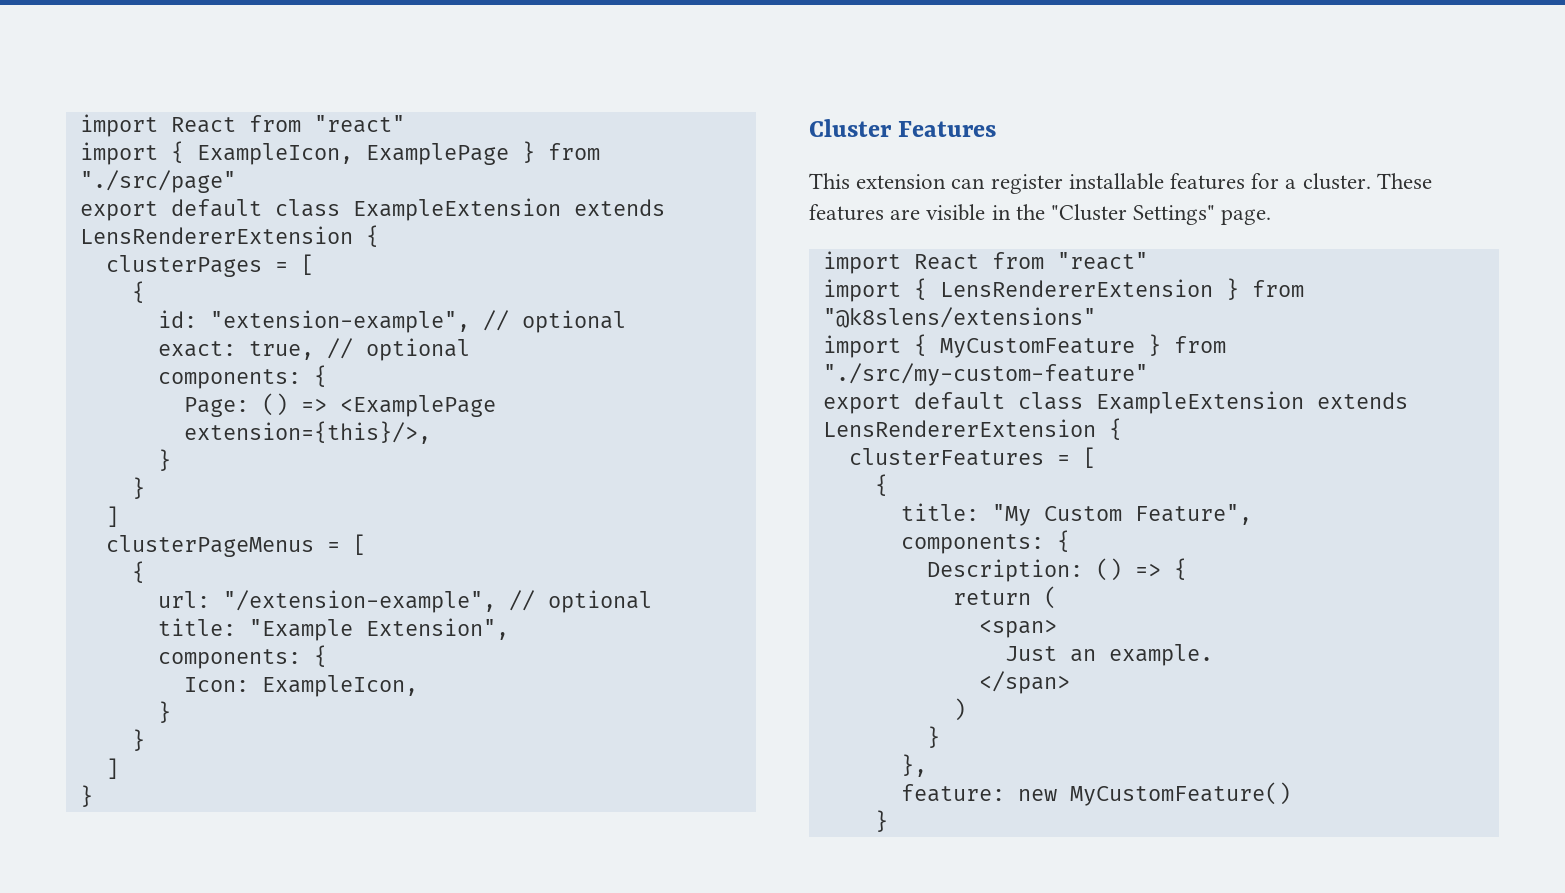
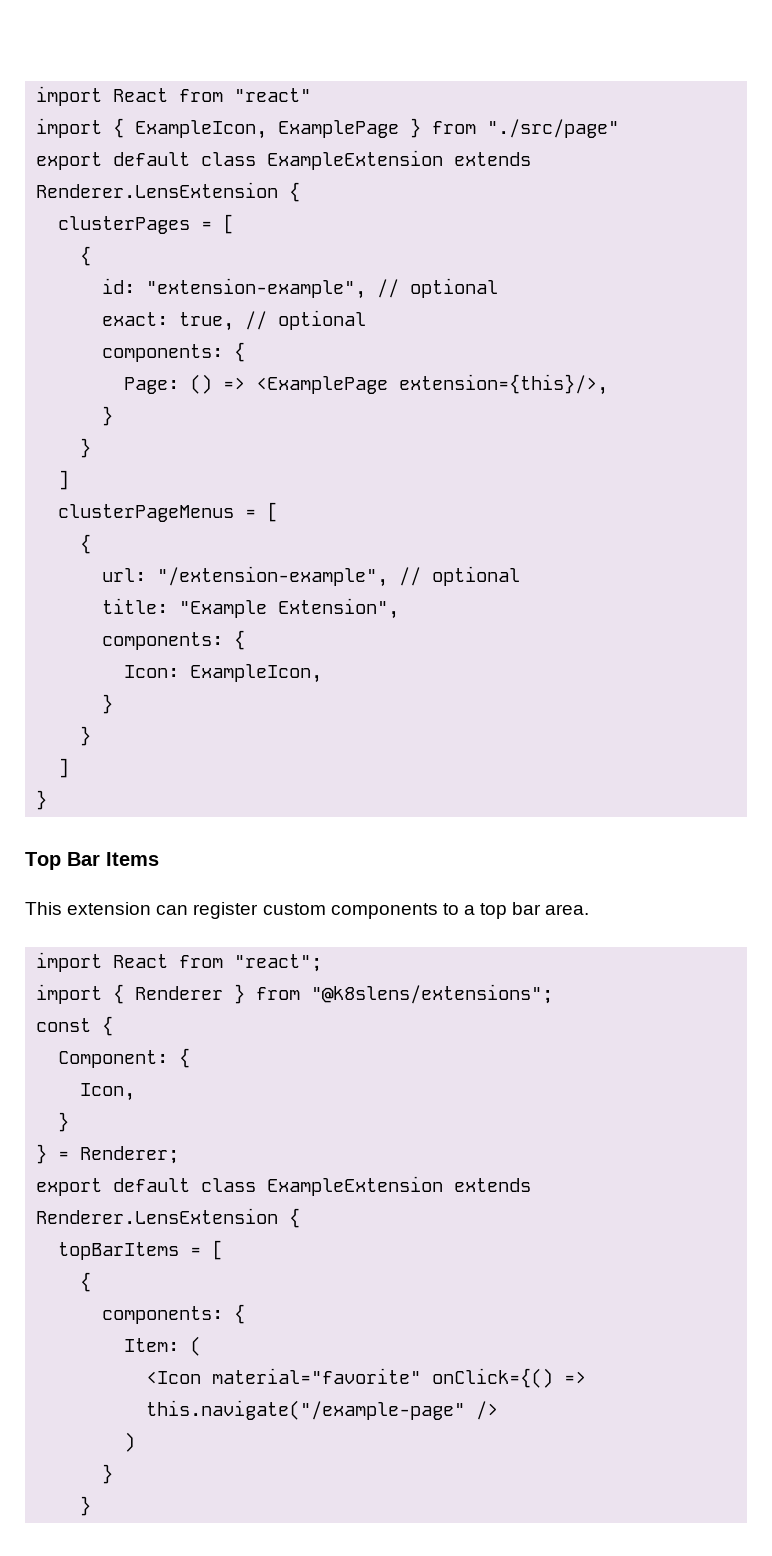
  import { ExampleIcon, ExamplePage } from "./src/page"
- export default class ExampleExtension extends LensRendererExtension {
+ export default class ExampleExtension extends Renderer.LensExtension {
- Cluster Features
+ Top Bar Items
- This extension can register installable features for a cluster. These features are visible in the "Cluster Settings" page.
- import React from "react"
- import { LensRendererExtension } from "@k8slens/extensions"
- import { MyCustomFeature } from "./src/my-custom-feature"
- export default class ExampleExtension extends LensRendererExtension {
- clusterFeatures = [
+ This extension can register custom components to a top bar area.
+ import React from "react";
+ import { Renderer } from "@k8slens/extensions";
+ const {
+ Component: {
+ Icon,
+ }
+ } = Renderer;
+ export default class ExampleExtension extends Renderer.LensExtension {
+ topBarItems = [
  {
- title: "My Custom Feature",
  components: {
- Description: () => {
- return (
- <span>
- Just an example.
- </span>
+ Item: (
+ <Icon material="favorite" onClick={() => this.navigate("/example-page" />
  )
  }
- },
- feature: new MyCustomFeature()

